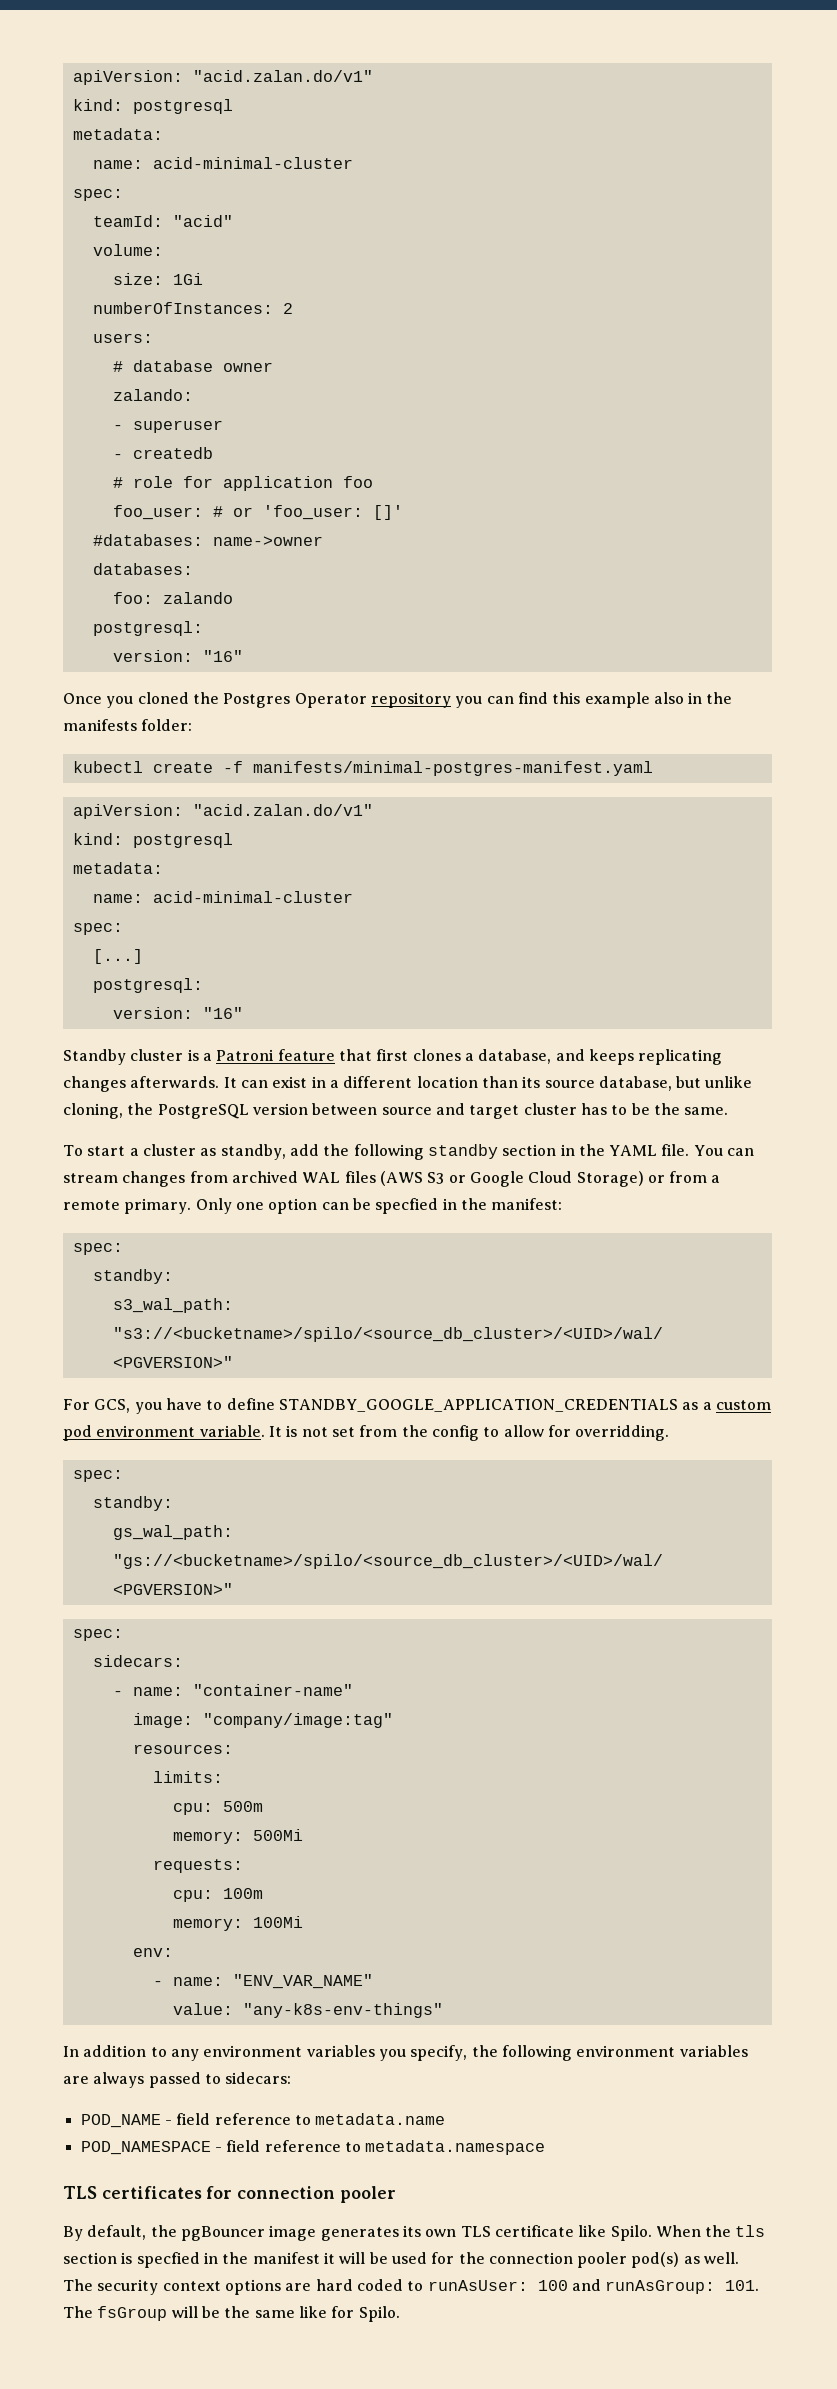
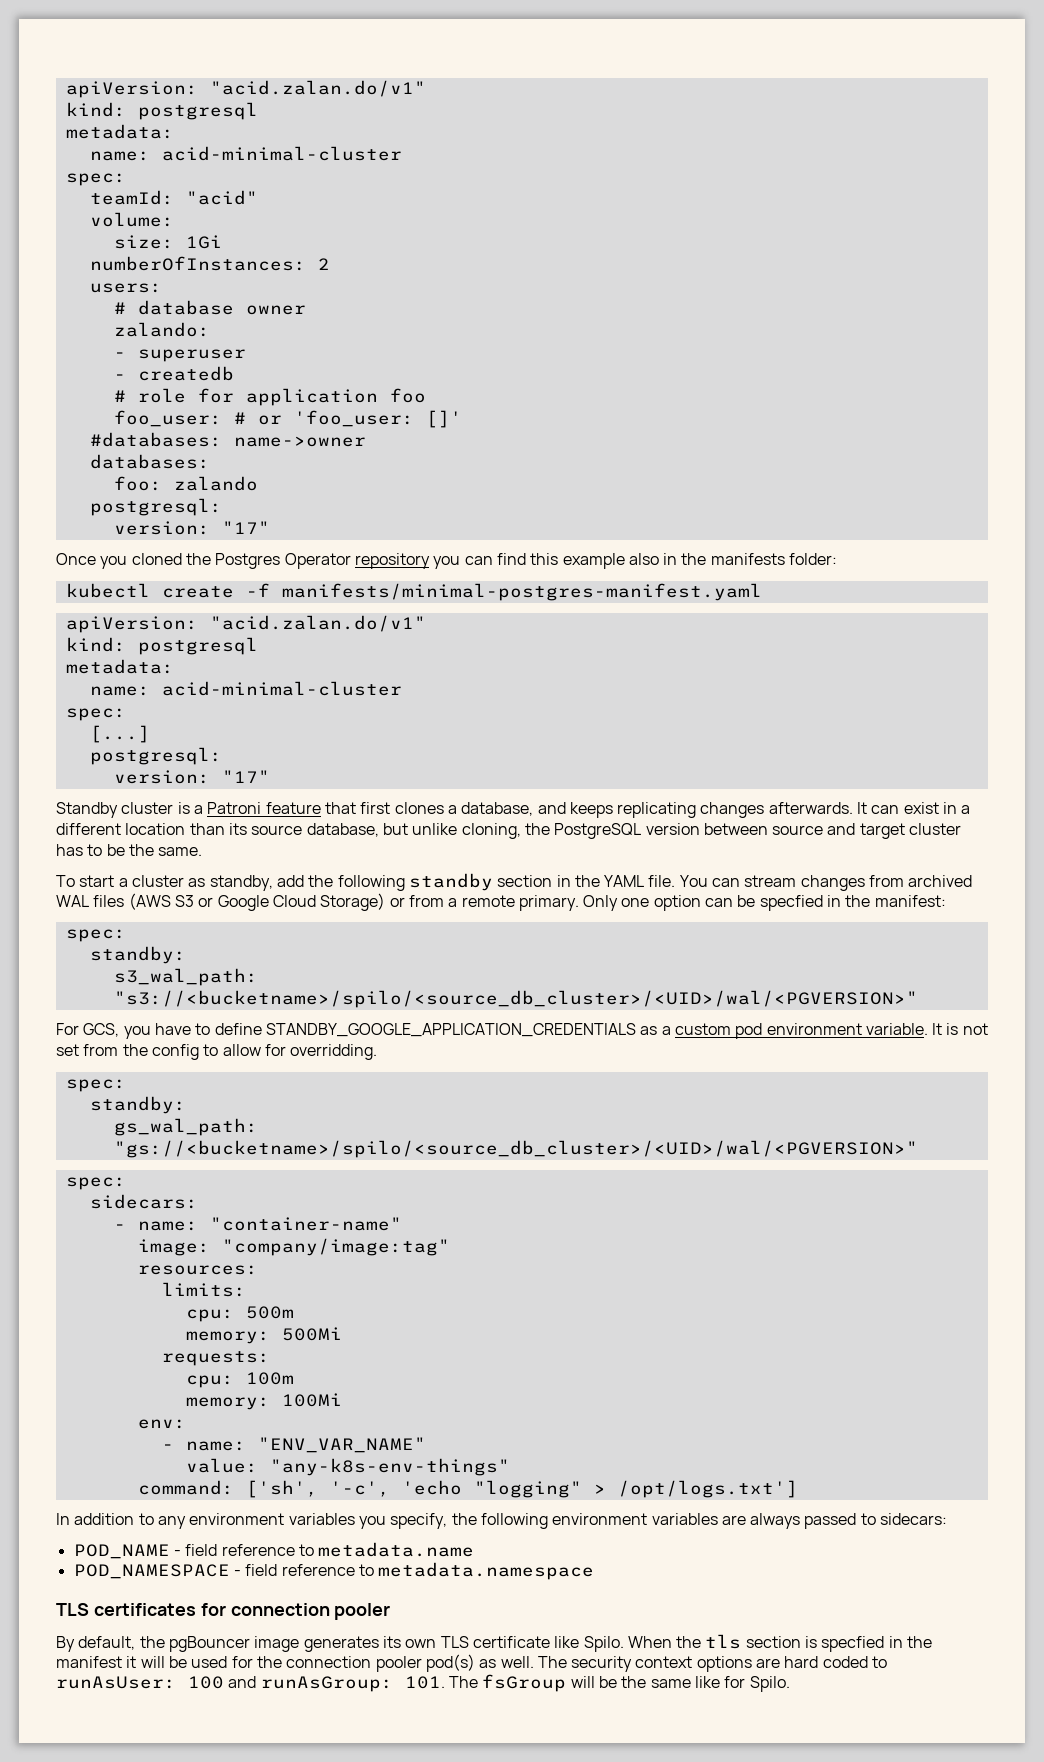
  foo: zalando
  postgresql:
- version: "16"
+ version: "17"
  [...]
  postgresql:
- version: "16"
+ version: "17"
+ command: ['sh', '-c', 'echo "logging" > /opt/logs.txt']

